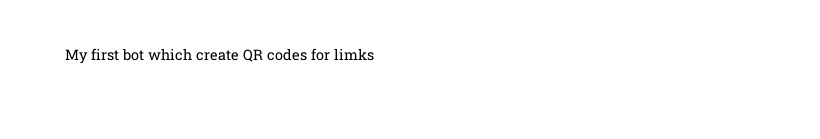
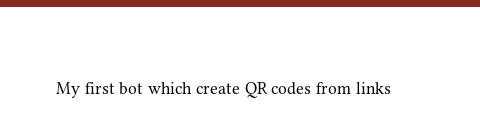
- My first bot which create QR codes for limks
+ My first bot which create QR codes from links

